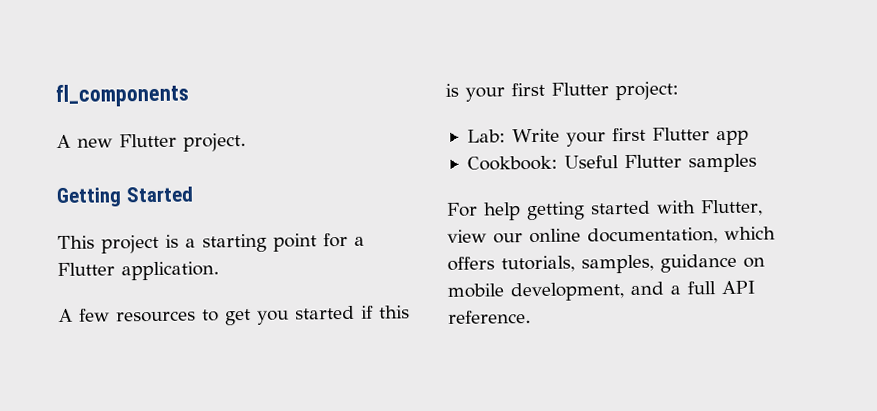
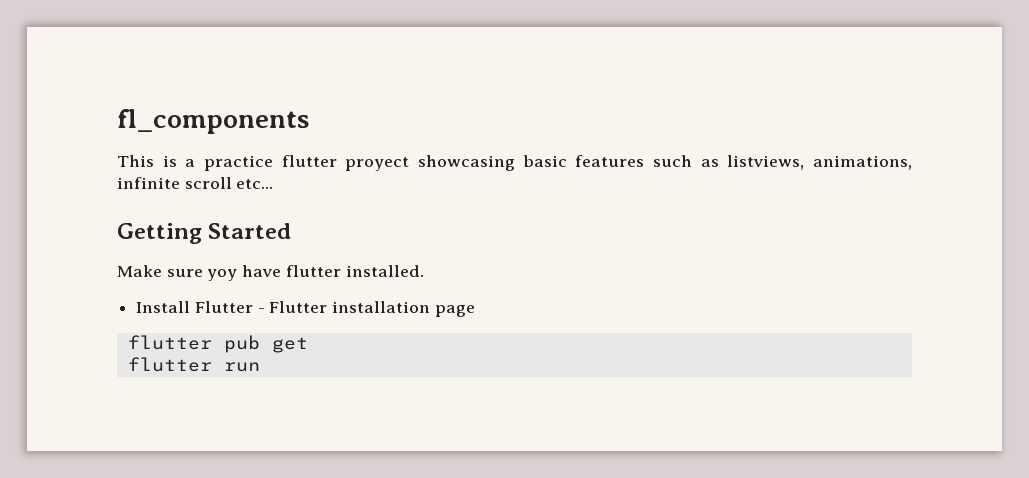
- A new Flutter project.
+ This is a practice flutter proyect showcasing basic features such as listviews, animations, infinite scroll etc...
  Getting Started
- This project is a starting point for a Flutter application.
- A few resources to get you started if this is your first Flutter project:
- Lab: Write your first Flutter app
- Cookbook: Useful Flutter samples
- For help getting started with Flutter, view our online documentation, which offers tutorials, samples, guidance on mobile development, and a full API reference.
+ Make sure yoy have flutter installed.
+ Install Flutter - Flutter installation page
+ flutter pub get
+ flutter run

